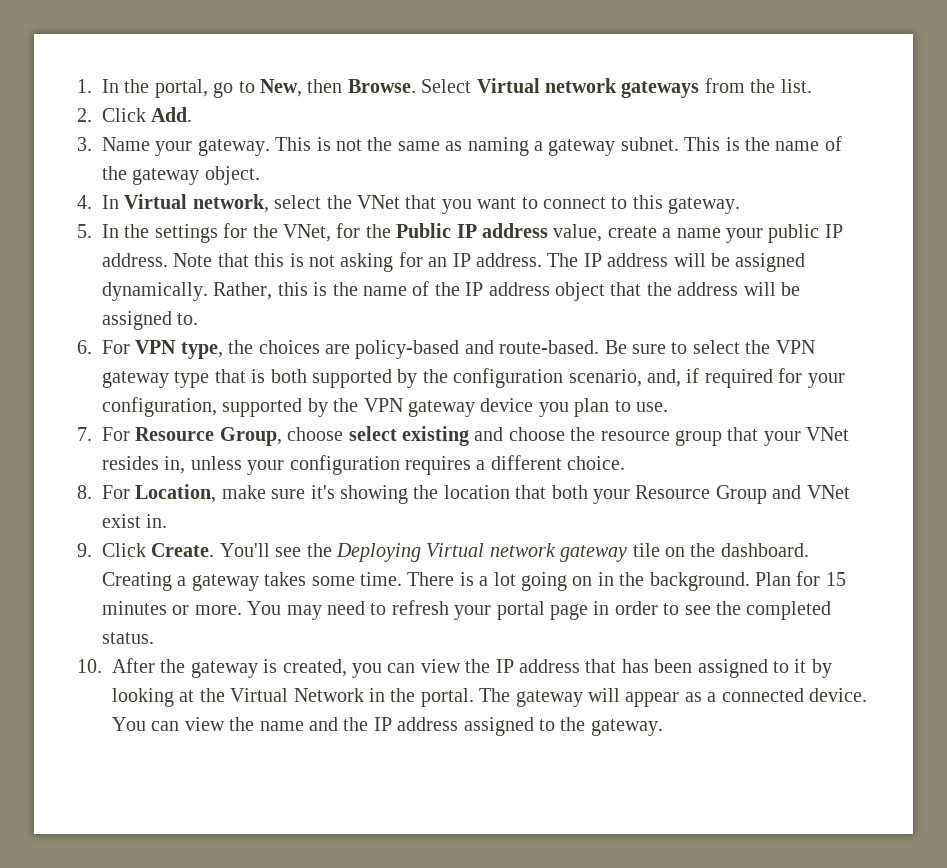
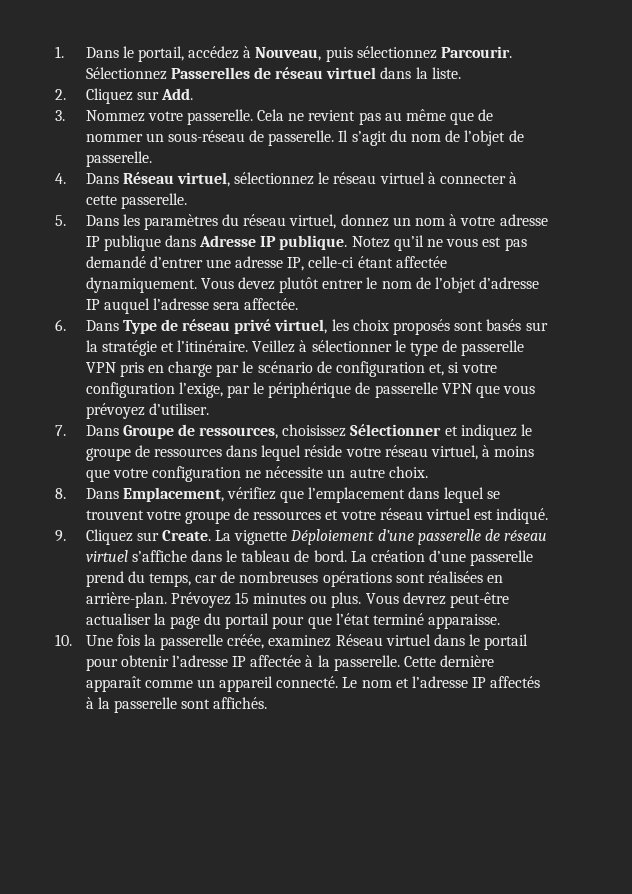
- 1. In the portal, go to New, then Browse. Select Virtual network gateways from the list.
+ 1. Dans le portail, accédez à Nouveau, puis sélectionnez Parcourir. Sélectionnez Passerelles de réseau virtuel dans la liste.
- 2. Click Add.
+ 2. Cliquez sur Add.
- 3. Name your gateway. This is not the same as naming a gateway subnet. This is the name of the gateway object.
- 4. In Virtual network, select the VNet that you want to connect to this gateway.
- 5. In the settings for the VNet, for the Public IP address value, create a name your public IP address. Note that this is not asking for an IP address. The IP address will be assigned dynamically. Rather, this is the name of the IP address object that the address will be assigned to.
- 6. For VPN type, the choices are policy-based and route-based. Be sure to select the VPN gateway type that is both supported by the configuration scenario, and, if required for your configuration, supported by the VPN gateway device you plan to use.
- 7. For Resource Group, choose select existing and choose the resource group that your VNet resides in, unless your configuration requires a different choice.
- 8. For Location, make sure it's showing the location that both your Resource Group and VNet exist in.
- 9. Click Create. You'll see the Deploying Virtual network gateway tile on the dashboard. Creating a gateway takes some time. There is a lot going on in the background. Plan for 15 minutes or more. You may need to refresh your portal page in order to see the completed status.
- 10. After the gateway is created, you can view the IP address that has been assigned to it by looking at the Virtual Network in the portal. The gateway will appear as a connected device. You can view the name and the IP address assigned to the gateway.
+ 3. Nommez votre passerelle. Cela ne revient pas au même que de nommer un sous-réseau de passerelle. Il s’agit du nom de l’objet de passerelle.
+ 4. Dans Réseau virtuel, sélectionnez le réseau virtuel à connecter à cette passerelle.
+ 5. Dans les paramètres du réseau virtuel, donnez un nom à votre adresse IP publique dans Adresse IP publique. Notez qu’il ne vous est pas demandé d’entrer une adresse IP, celle-ci étant affectée dynamiquement. Vous devez plutôt entrer le nom de l’objet d’adresse IP auquel l’adresse sera affectée.
+ 6. Dans Type de réseau privé virtuel, les choix proposés sont basés sur la stratégie et l’itinéraire. Veillez à sélectionner le type de passerelle VPN pris en charge par le scénario de configuration et, si votre configuration l’exige, par le périphérique de passerelle VPN que vous prévoyez d’utiliser.
+ 7. Dans Groupe de ressources, choisissez Sélectionner et indiquez le groupe de ressources dans lequel réside votre réseau virtuel, à moins que votre configuration ne nécessite un autre choix.
+ 8. Dans Emplacement, vérifiez que l’emplacement dans lequel se trouvent votre groupe de ressources et votre réseau virtuel est indiqué.
+ 9. Cliquez sur Create. La vignette Déploiement d’une passerelle de réseau virtuel s’affiche dans le tableau de bord. La création d’une passerelle prend du temps, car de nombreuses opérations sont réalisées en arrière-plan. Prévoyez 15 minutes ou plus. Vous devrez peut-être actualiser la page du portail pour que l’état terminé apparaisse.
+ 10. Une fois la passerelle créée, examinez Réseau virtuel dans le portail pour obtenir l’adresse IP affectée à la passerelle. Cette dernière apparaît comme un appareil connecté. Le nom et l’adresse IP affectés à la passerelle sont affichés.

